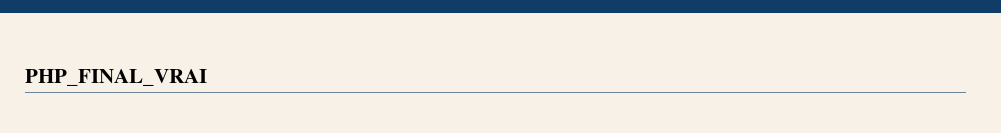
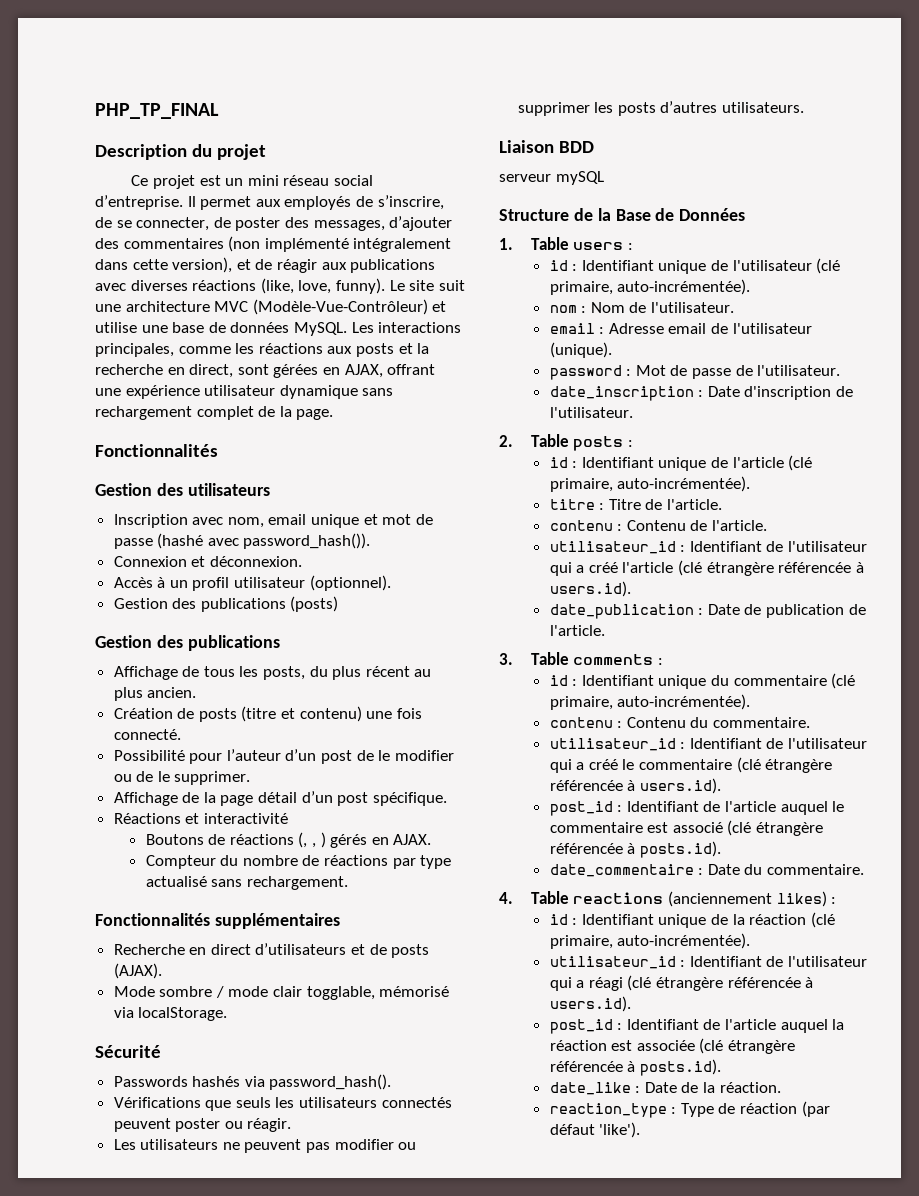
- PHP_FINAL_VRAI
+ PHP_TP_FINAL
+ Description du projet
+ Ce projet est un mini réseau social d’entreprise. Il permet aux employés de s’inscrire, de se connecter, de poster des messages, d’ajouter des commentaires (non implémenté intégralement dans cette version), et de réagir aux publications avec diverses réactions (like, love, funny). Le site suit une architecture MVC (Modèle-Vue-Contrôleur) et utilise une base de données MySQL. Les interactions principales, comme les réactions aux posts et la recherche en direct, sont gérées en AJAX, offrant une expérience utilisateur dynamique sans rechargement complet de la page.
+ Fonctionnalités
+ Gestion des utilisateurs
+ Inscription avec nom, email unique et mot de passe (hashé avec password_hash()).
+ Connexion et déconnexion.
+ Accès à un profil utilisateur (optionnel).
+ Gestion des publications (posts)
+ Gestion des publications
+ Affichage de tous les posts, du plus récent au plus ancien.
+ Création de posts (titre et contenu) une fois connecté.
+ Possibilité pour l’auteur d’un post de le modifier ou de le supprimer.
+ Affichage de la page détail d’un post spécifique.
+ Réactions et interactivité
+ Boutons de réactions (, , ) gérés en AJAX.
+ Compteur du nombre de réactions par type actualisé sans rechargement.
+ Fonctionnalités supplémentaires
+ Recherche en direct d’utilisateurs et de posts (AJAX).
+ Mode sombre / mode clair togglable, mémorisé via localStorage.
+ Sécurité
+ Passwords hashés via password_hash().
+ Vérifications que seuls les utilisateurs connectés peuvent poster ou réagir.
+ Les utilisateurs ne peuvent pas modifier ou supprimer les posts d’autres utilisateurs.
+ Liaison BDD
+ serveur mySQL
+ Structure de la Base de Données
+ 1. Table users :
+ id : Identifiant unique de l'utilisateur (clé primaire, auto-incrémentée).
+ nom : Nom de l'utilisateur.
+ email : Adresse email de l'utilisateur (unique).
+ password : Mot de passe de l'utilisateur.
+ date_inscription : Date d'inscription de l'utilisateur.
+ 2. Table posts :
+ id : Identifiant unique de l'article (clé primaire, auto-incrémentée).
+ titre : Titre de l'article.
+ contenu : Contenu de l'article.
+ utilisateur_id : Identifiant de l'utilisateur qui a créé l'article (clé étrangère référencée à users.id).
+ date_publication : Date de publication de l'article.
+ 3. Table comments :
+ id : Identifiant unique du commentaire (clé primaire, auto-incrémentée).
+ contenu : Contenu du commentaire.
+ utilisateur_id : Identifiant de l'utilisateur qui a créé le commentaire (clé étrangère référencée à users.id).
+ post_id : Identifiant de l'article auquel le commentaire est associé (clé étrangère référencée à posts.id).
+ date_commentaire : Date du commentaire.
+ 4. Table reactions (anciennement likes) :
+ id : Identifiant unique de la réaction (clé primaire, auto-incrémentée).
+ utilisateur_id : Identifiant de l'utilisateur qui a réagi (clé étrangère référencée à users.id).
+ post_id : Identifiant de l'article auquel la réaction est associée (clé étrangère référencée à posts.id).
+ date_like : Date de la réaction.
+ reaction_type : Type de réaction (par défaut 'like').

